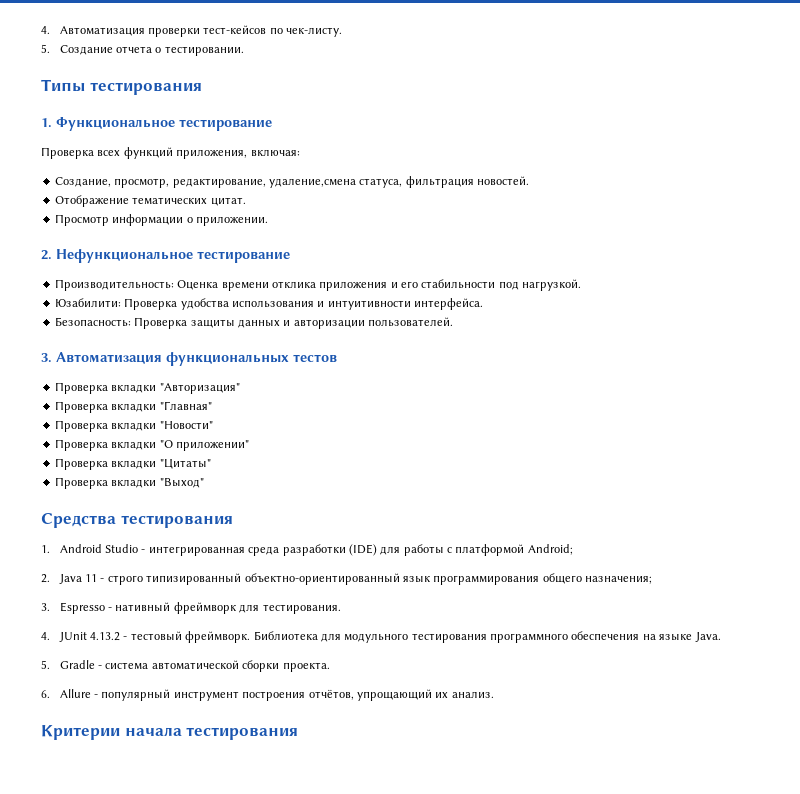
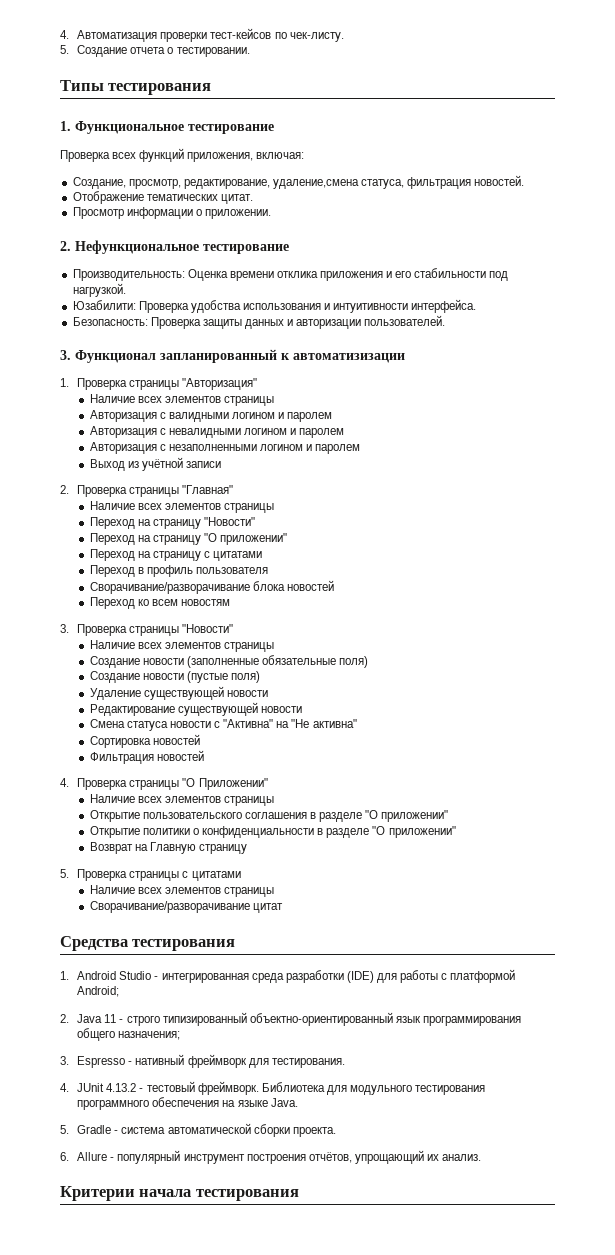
- 3. Автоматизация функциональных тестов
- Проверка вкладки "Авторизация"
- Проверка вкладки "Главная"
- Проверка вкладки "Новости"
- Проверка вкладки "О приложении"
- Проверка вкладки "Цитаты"
- Проверка вкладки "Выход"
+ 3. Функционал запланированный к автоматизизации
+ 1. Проверка страницы "Авторизация"
+ Наличие всех элементов страницы
+ Авторизация с валидными логином и паролем
+ Авторизация с невалидными логином и паролем
+ Авторизация с незаполненными логином и паролем
+ Выход из учётной записи
+ 2. Проверка страницы "Главная"
+ Наличие всех элементов страницы
+ Переход на страницу "Новости"
+ Переход на страницу "О приложении"
+ Переход на страницу с цитатами
+ Переход в профиль пользователя
+ Сворачивание/разворачивание блока новостей
+ Переход ко всем новостям
+ 3. Проверка страницы "Новости"
+ Наличие всех элементов страницы
+ Создание новости (заполненные обязательные поля)
+ Создание новости (пустые поля)
+ Удаление существующей новости
+ Редактирование существующей новости
+ Смена статуса новости с "Активна" на "Не активна"
+ Сортировка новостей
+ Фильтрация новостей
+ 4. Проверка страницы "О Приложении"
+ Наличие всех элементов страницы
+ Открытие пользовательского соглашения в разделе "О приложении"
+ Открытие политики о конфиденциальности в разделе "О приложении"
+ Возврат на Главную страницу
+ 5. Проверка страницы с цитатами
+ Наличие всех элементов страницы
+ Сворачивание/разворачивание цитат

